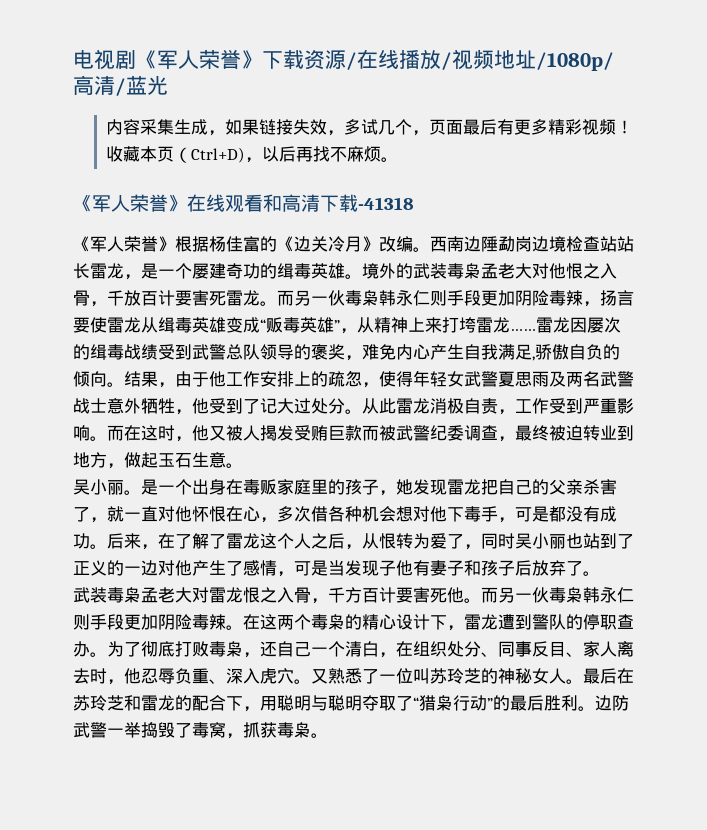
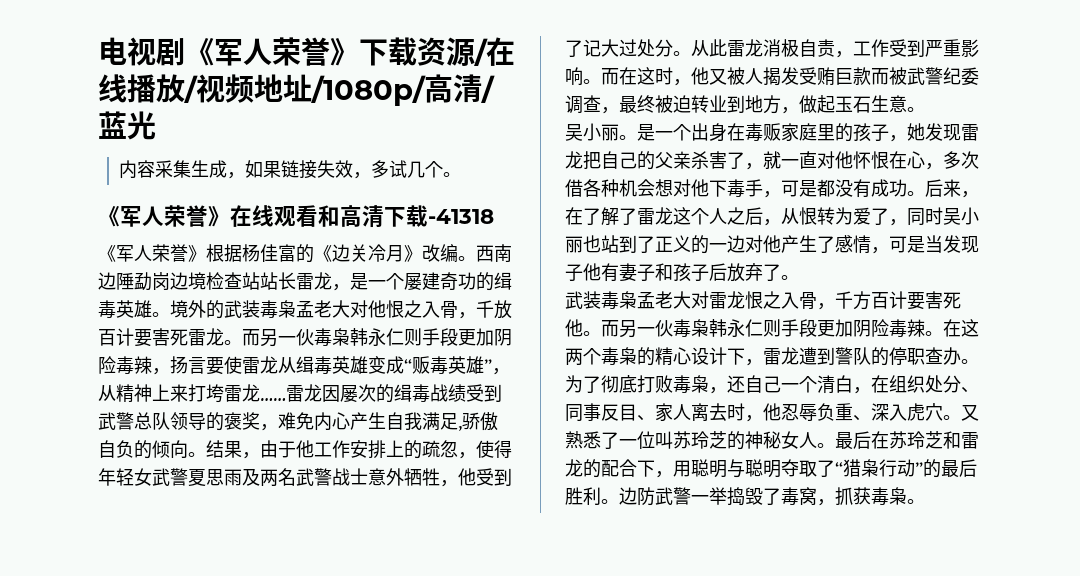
- 内容采集生成，如果链接失效，多试几个，页面最后有更多精彩视频！收藏本页（Ctrl+D)，以后再找不麻烦。
+ 内容采集生成，如果链接失效，多试几个。

